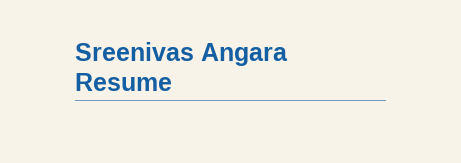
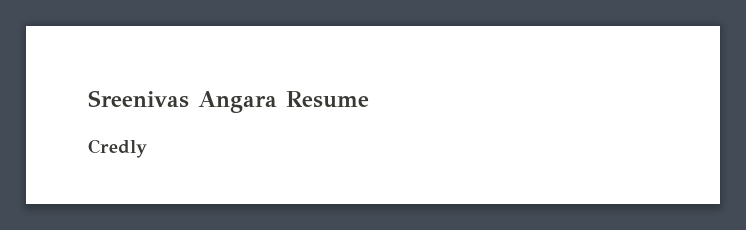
+ Credly

